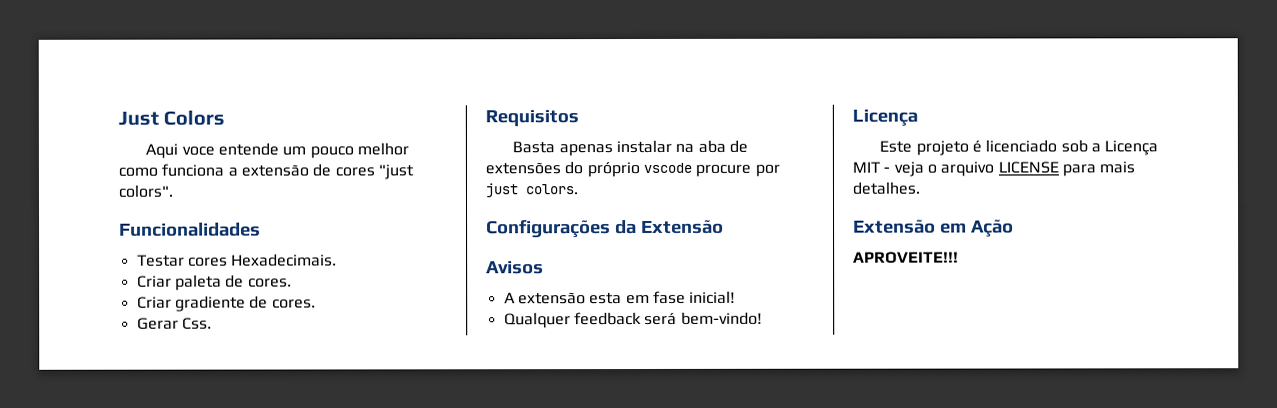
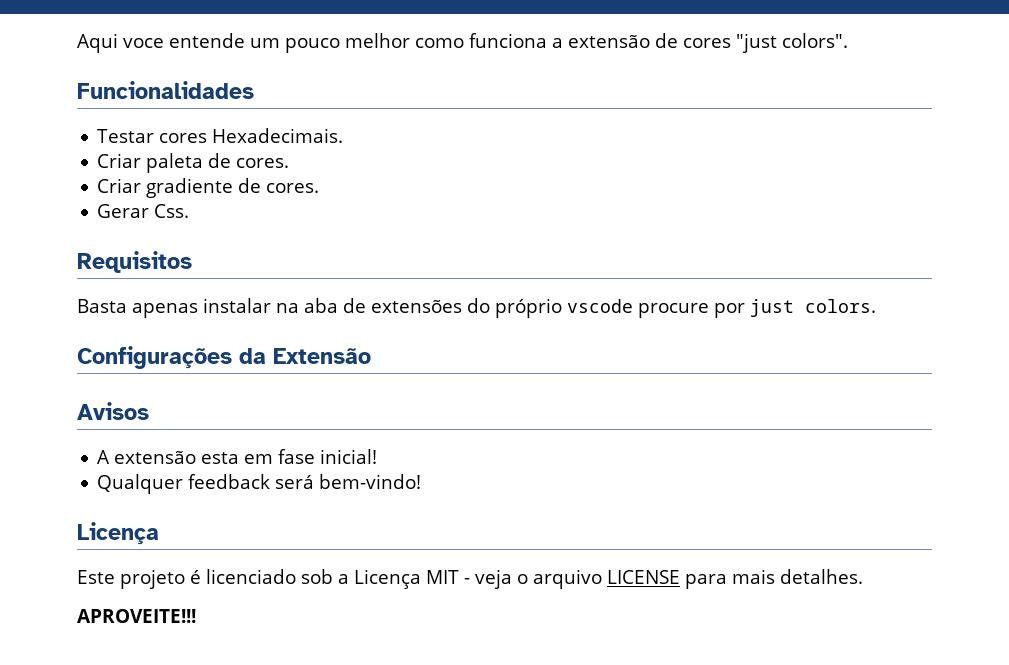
- Just Colors
- Extensão em Ação

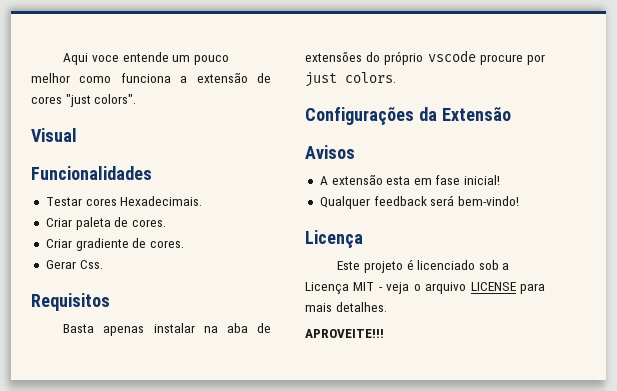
+ Visual

